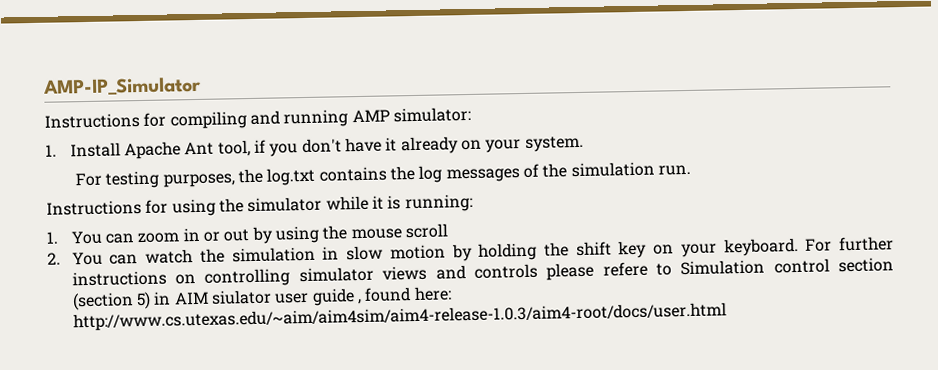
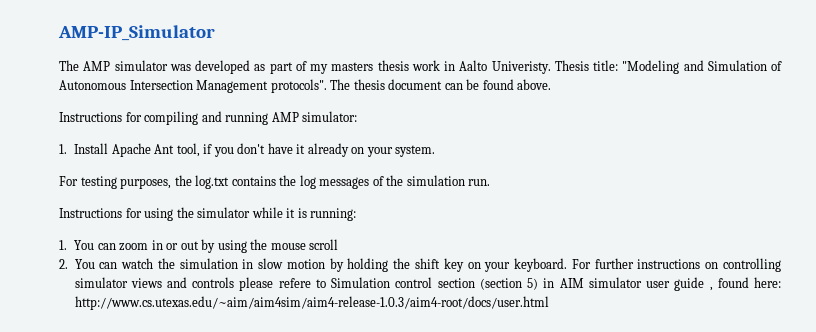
+ The AMP simulator was developed as part of my masters thesis work in Aalto Univeristy. Thesis title: "Modeling and Simulation of Autonomous Intersection Management protocols". The thesis document can be found above.
- For further instructions on controlling simulator views and controls please refere to Simulation control section (section 5) in AIM siulator user guide , found here: http://www.cs.utexas.edu/~aim/aim4sim/aim4-release-1.0.3/aim4-root/docs/user.html
+ For further instructions on controlling simulator views and controls please refere to Simulation control section (section 5) in AIM simulator user guide , found here: http://www.cs.utexas.edu/~aim/aim4sim/aim4-release-1.0.3/aim4-root/docs/user.html

